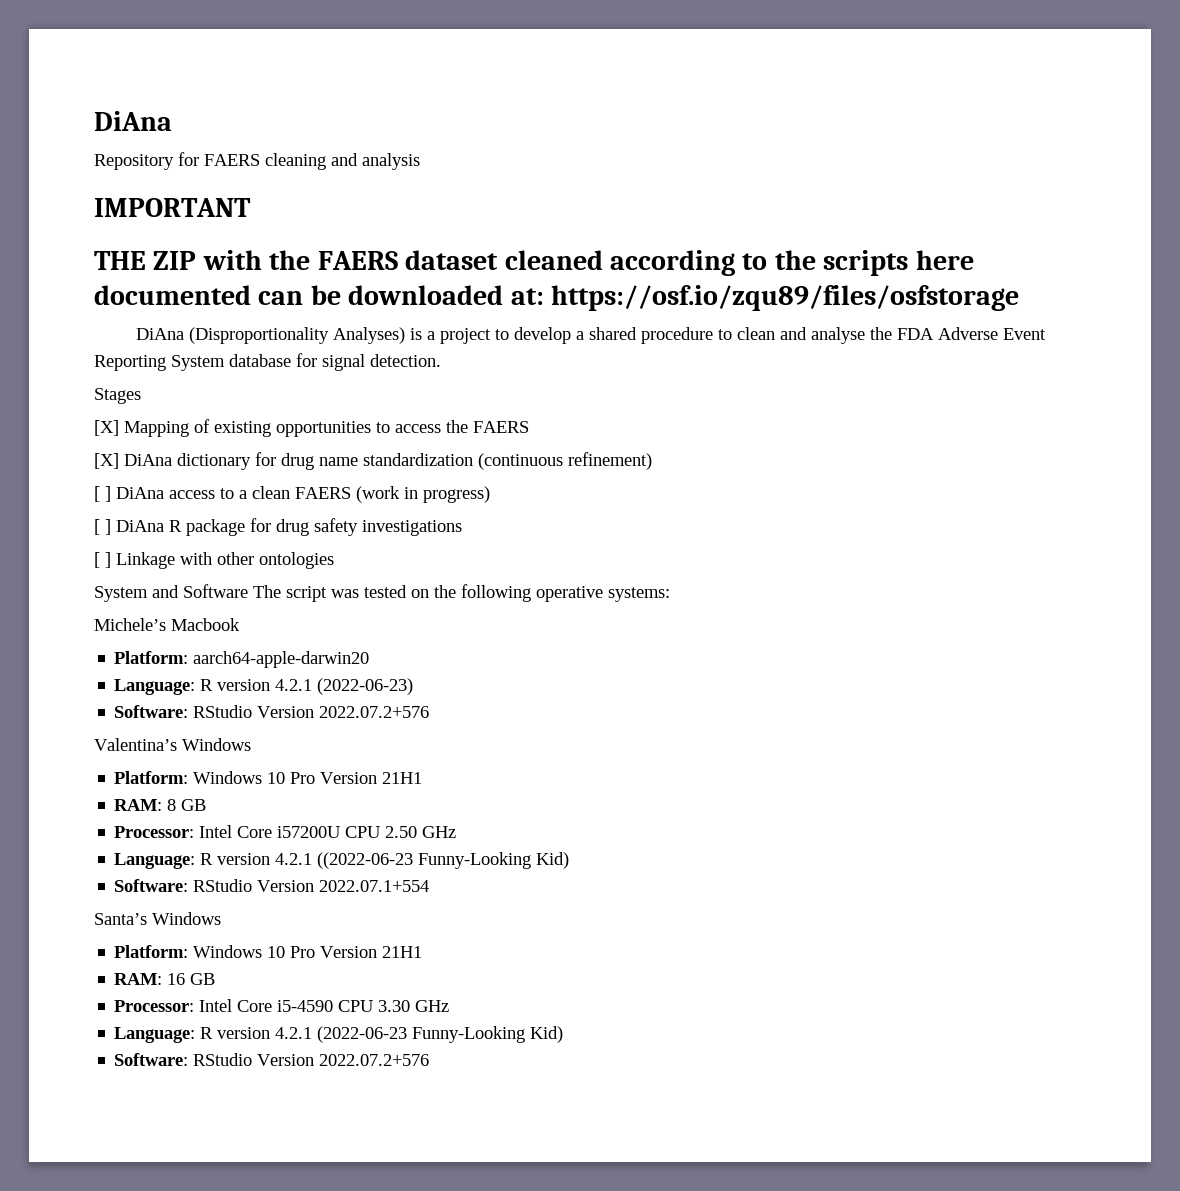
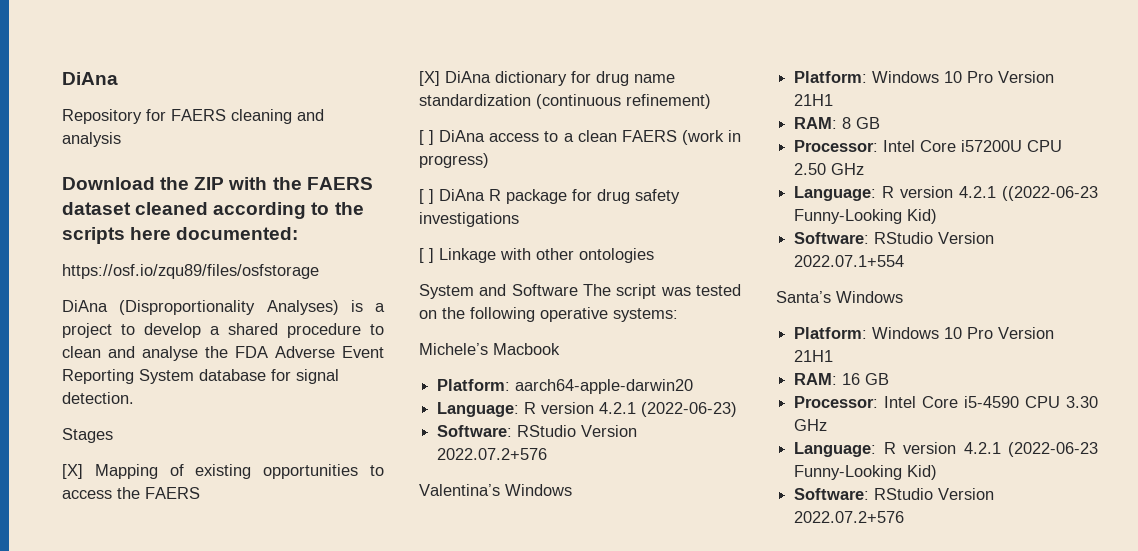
- IMPORTANT
- THE ZIP with the FAERS dataset cleaned according to the scripts here documented can be downloaded at: https://osf.io/zqu89/files/osfstorage
+ Download the ZIP with the FAERS dataset cleaned according to the scripts here documented:
+ https://osf.io/zqu89/files/osfstorage

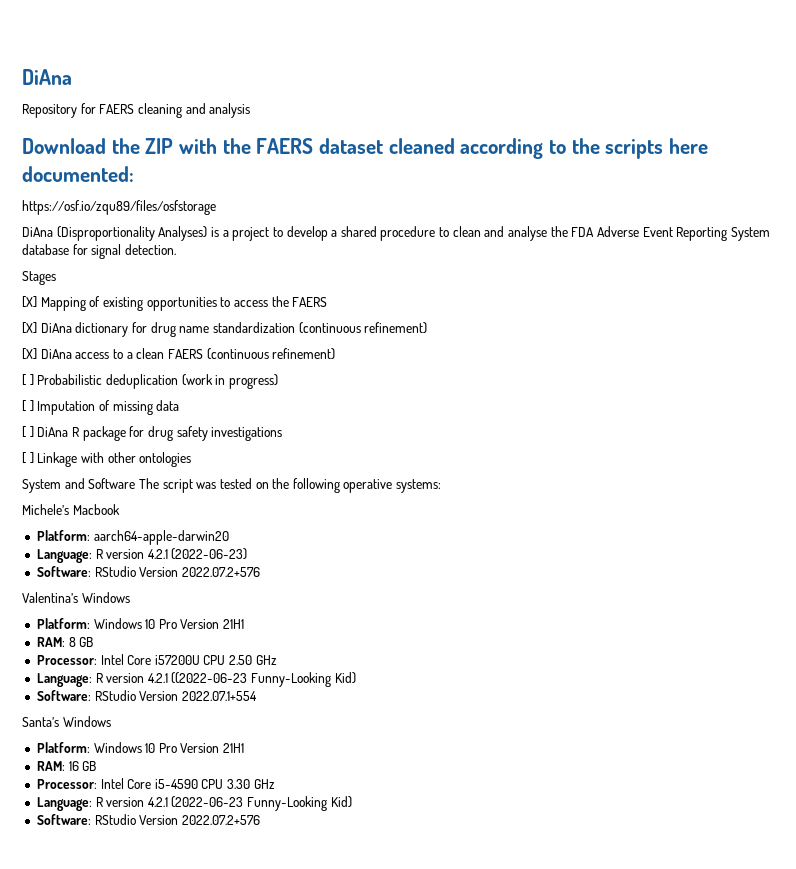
- [ ] DiAna access to a clean FAERS (work in progress)
+ [X] DiAna access to a clean FAERS (continuous refinement)
+ [ ] Probabilistic deduplication (work in progress)
+ [ ] Imputation of missing data

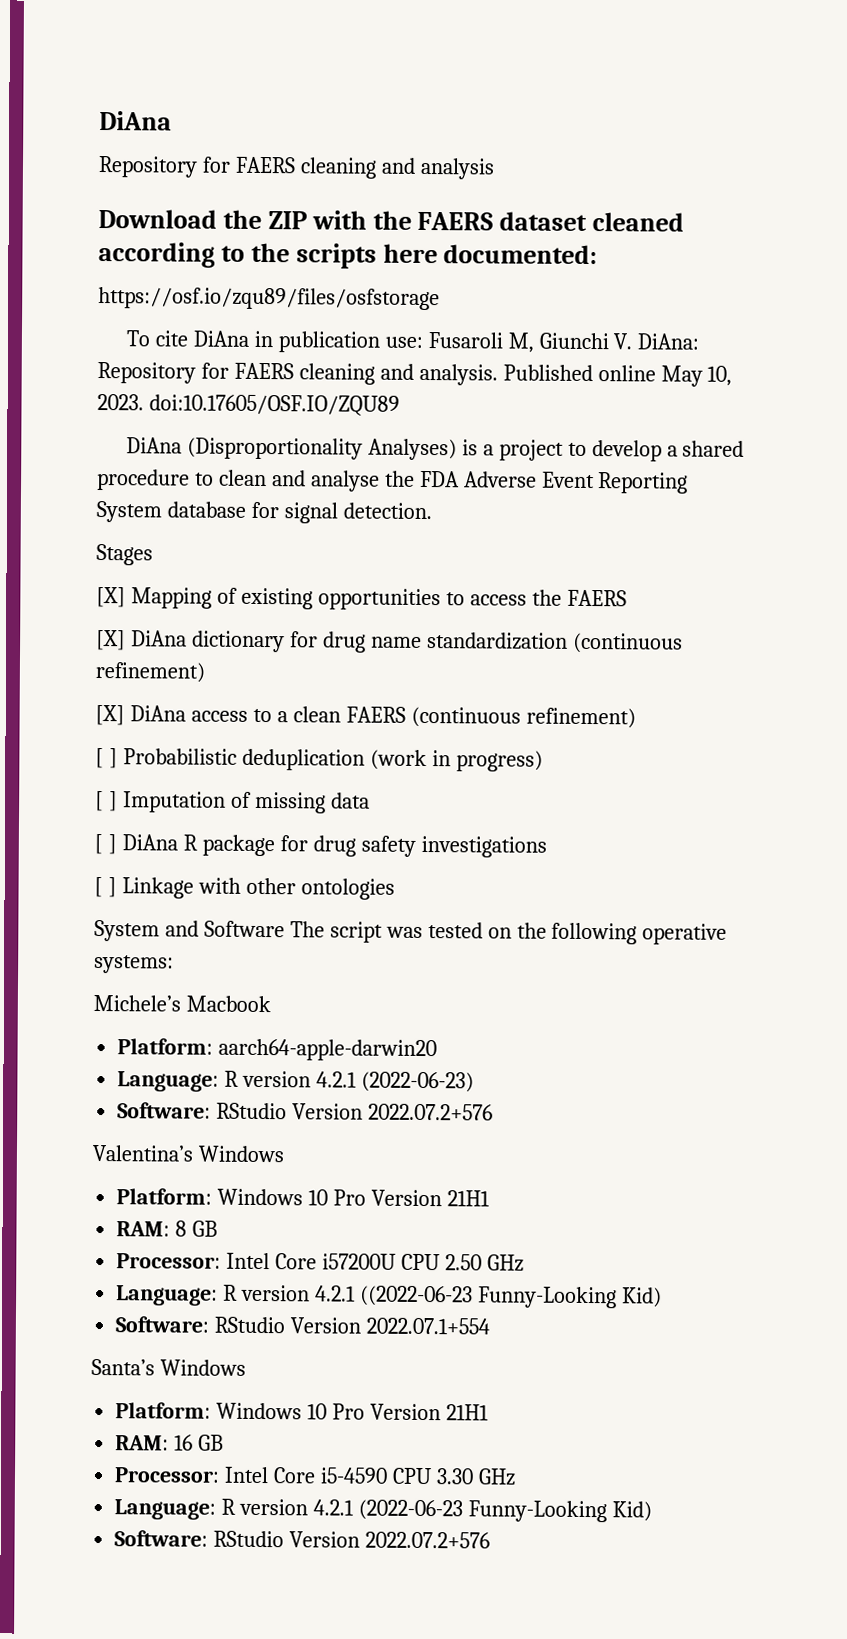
+ To cite DiAna in publication use: Fusaroli M, Giunchi V. DiAna: Repository for FAERS cleaning and analysis. Published online May 10, 2023. doi:10.17605/OSF.IO/ZQU89

